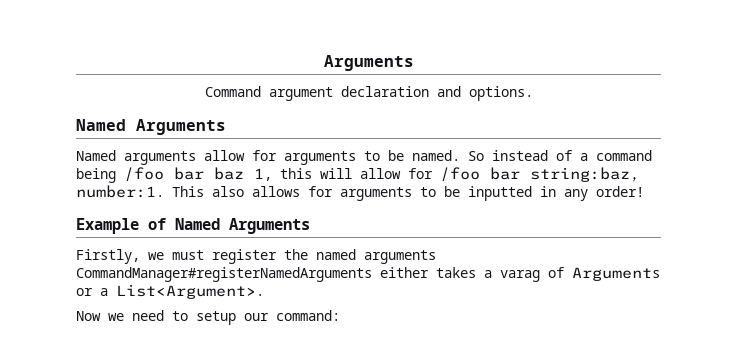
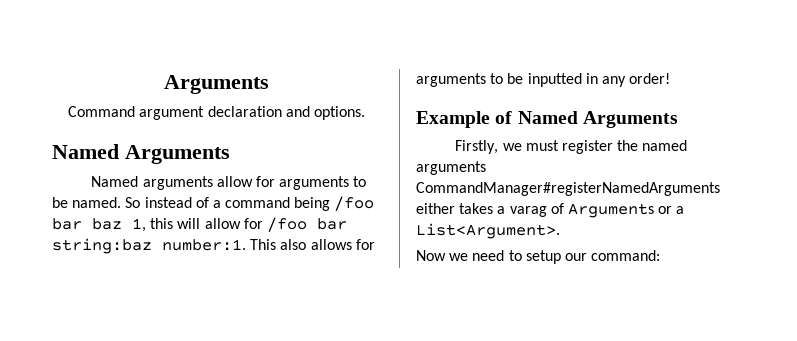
- So instead of a command being /foo bar baz 1, this will allow for /foo bar string:baz, number:1.
+ So instead of a command being /foo bar baz 1, this will allow for /foo bar string:baz number:1.

